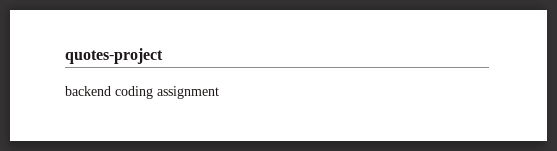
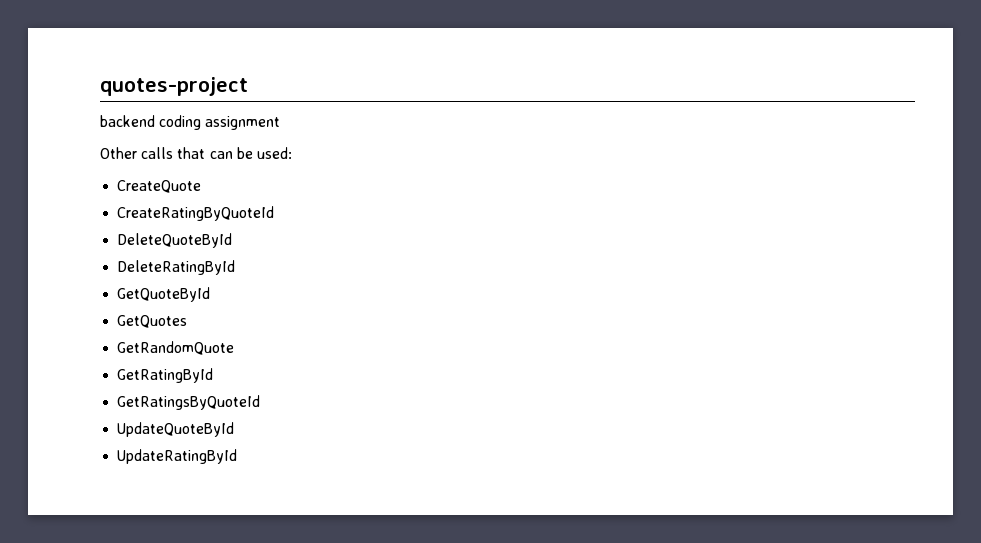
+ Other calls that can be used:
+ CreateQuote
+ CreateRatingByQuoteId
+ DeleteQuoteById
+ DeleteRatingById
+ GetQuoteById
+ GetQuotes
+ GetRandomQuote
+ GetRatingById
+ GetRatingsByQuoteId
+ UpdateQuoteById
+ UpdateRatingById

